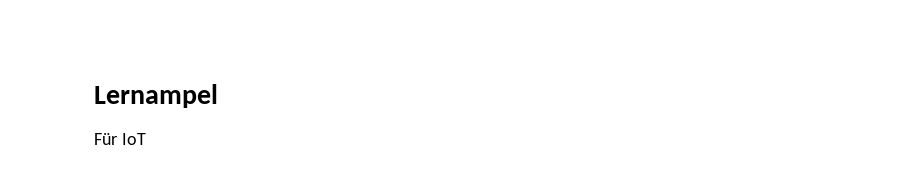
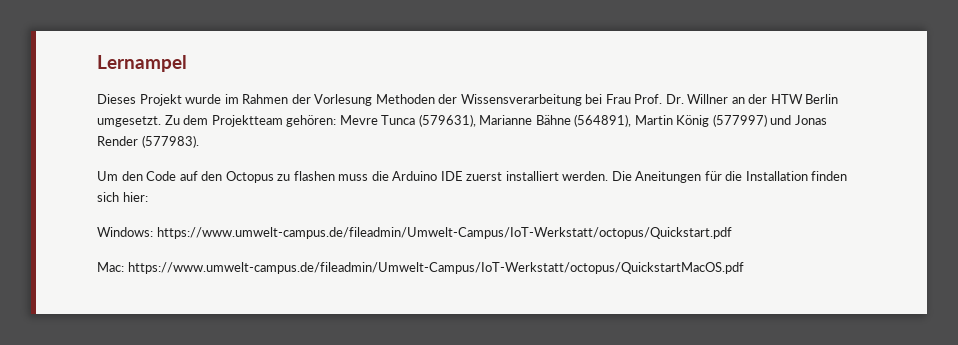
- Für IoT
+ Dieses Projekt wurde im Rahmen der Vorlesung Methoden der Wissensverarbeitung bei Frau Prof. Dr. Willner an der HTW Berlin umgesetzt. Zu dem Projektteam gehören: Mevre Tunca (579631), Marianne Bähne (564891), Martin König (577997) und Jonas Render (577983).
+ Um den Code auf den Octopus zu flashen muss die Arduino IDE zuerst installiert werden. Die Aneitungen für die Installation finden sich hier:
+ Windows: https://www.umwelt-campus.de/fileadmin/Umwelt-Campus/IoT-Werkstatt/octopus/Quickstart.pdf
+ Mac: https://www.umwelt-campus.de/fileadmin/Umwelt-Campus/IoT-Werkstatt/octopus/QuickstartMacOS.pdf

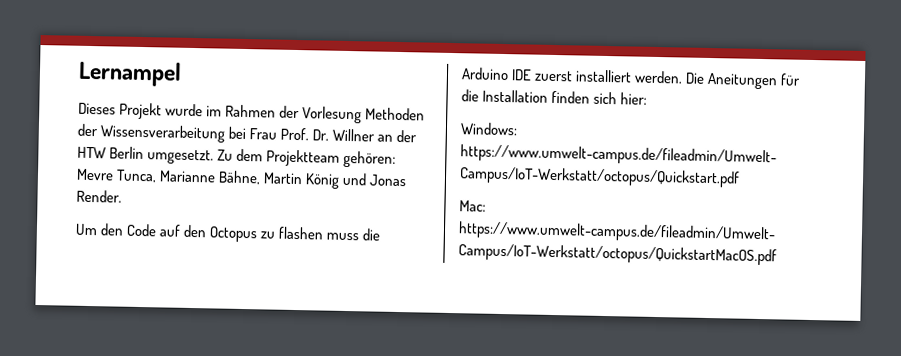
- Zu dem Projektteam gehören: Mevre Tunca (579631), Marianne Bähne (564891), Martin König (577997) und Jonas Render (577983).
+ Zu dem Projektteam gehören: Mevre Tunca, Marianne Bähne, Martin König und Jonas Render.

